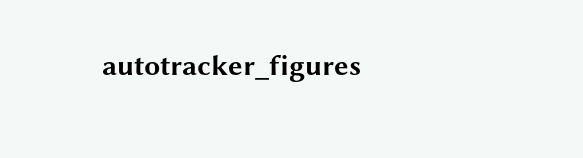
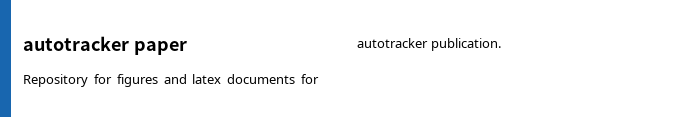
- autotracker_figures
+ autotracker paper
+ Repository for figures and latex documents for autotracker publication.

